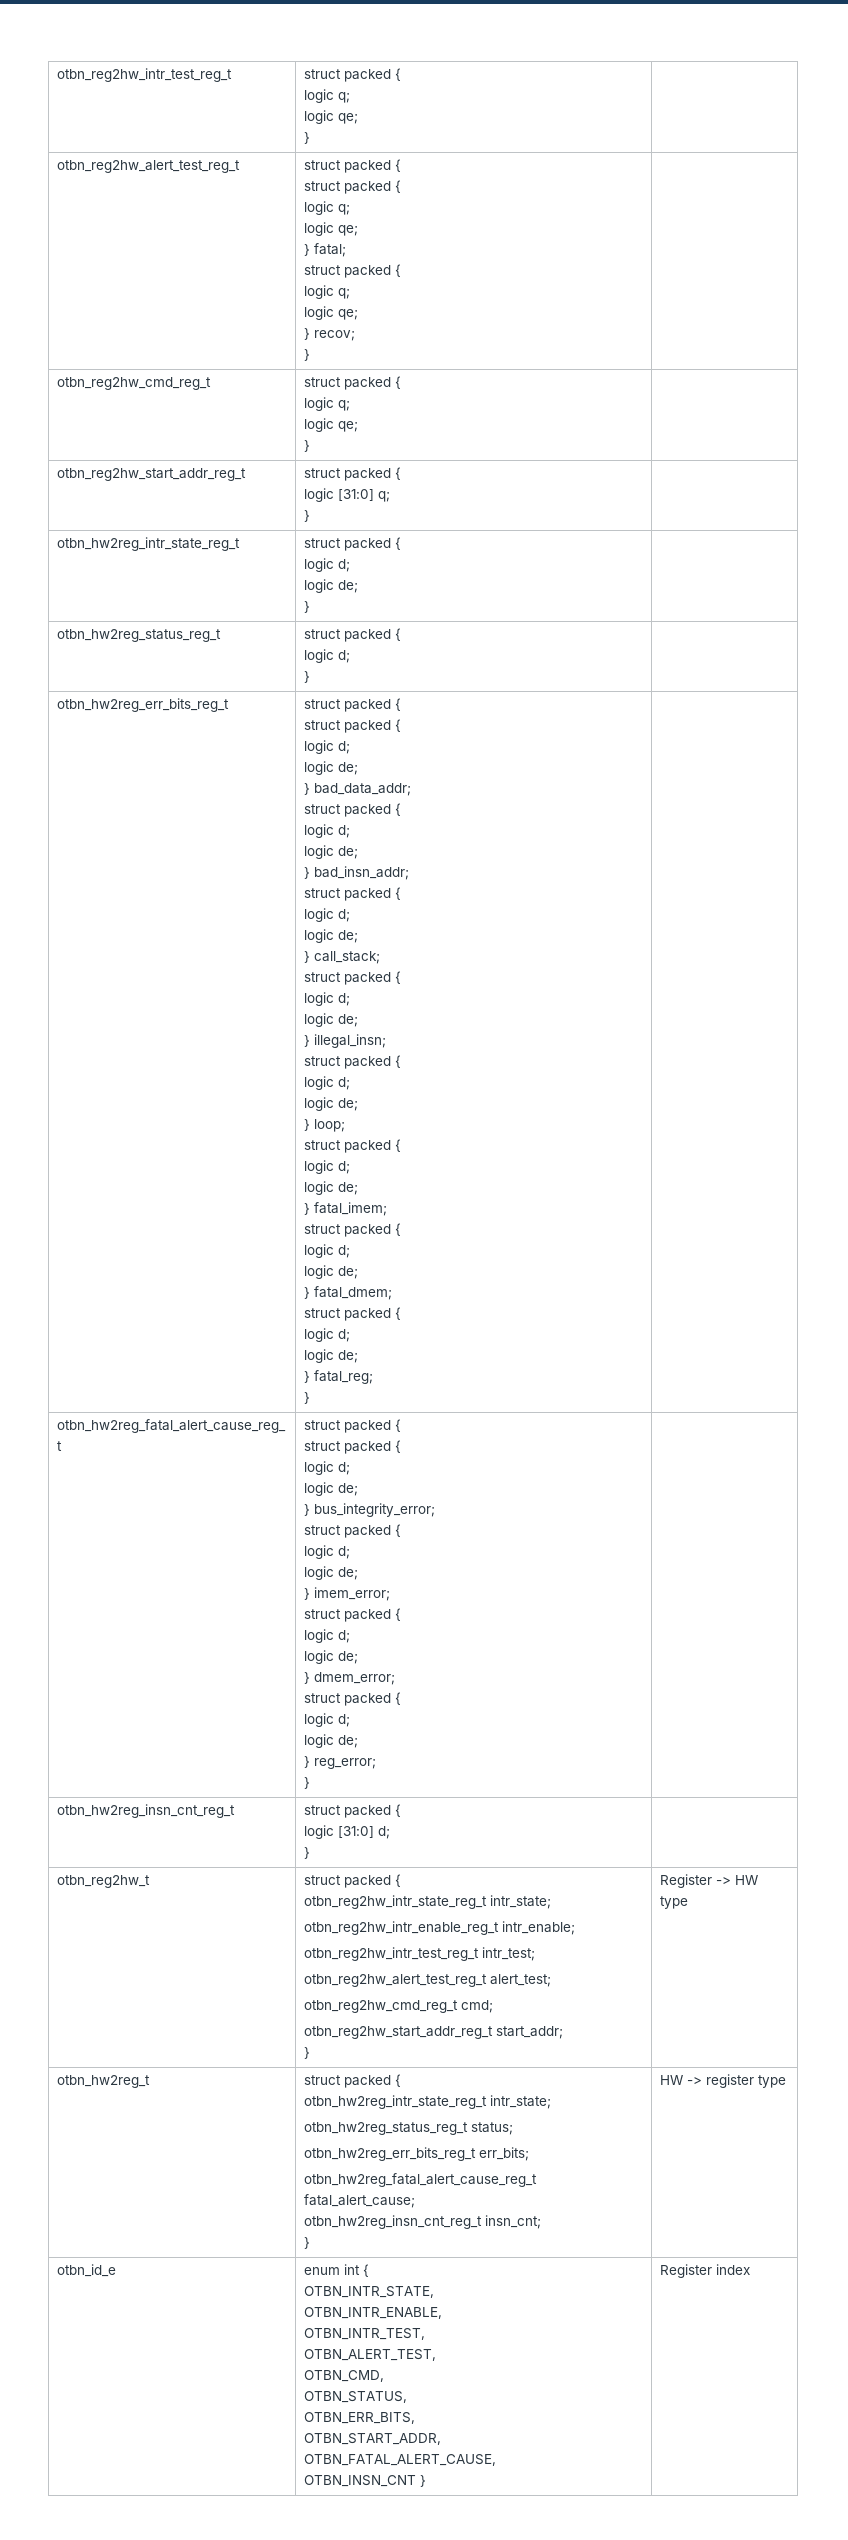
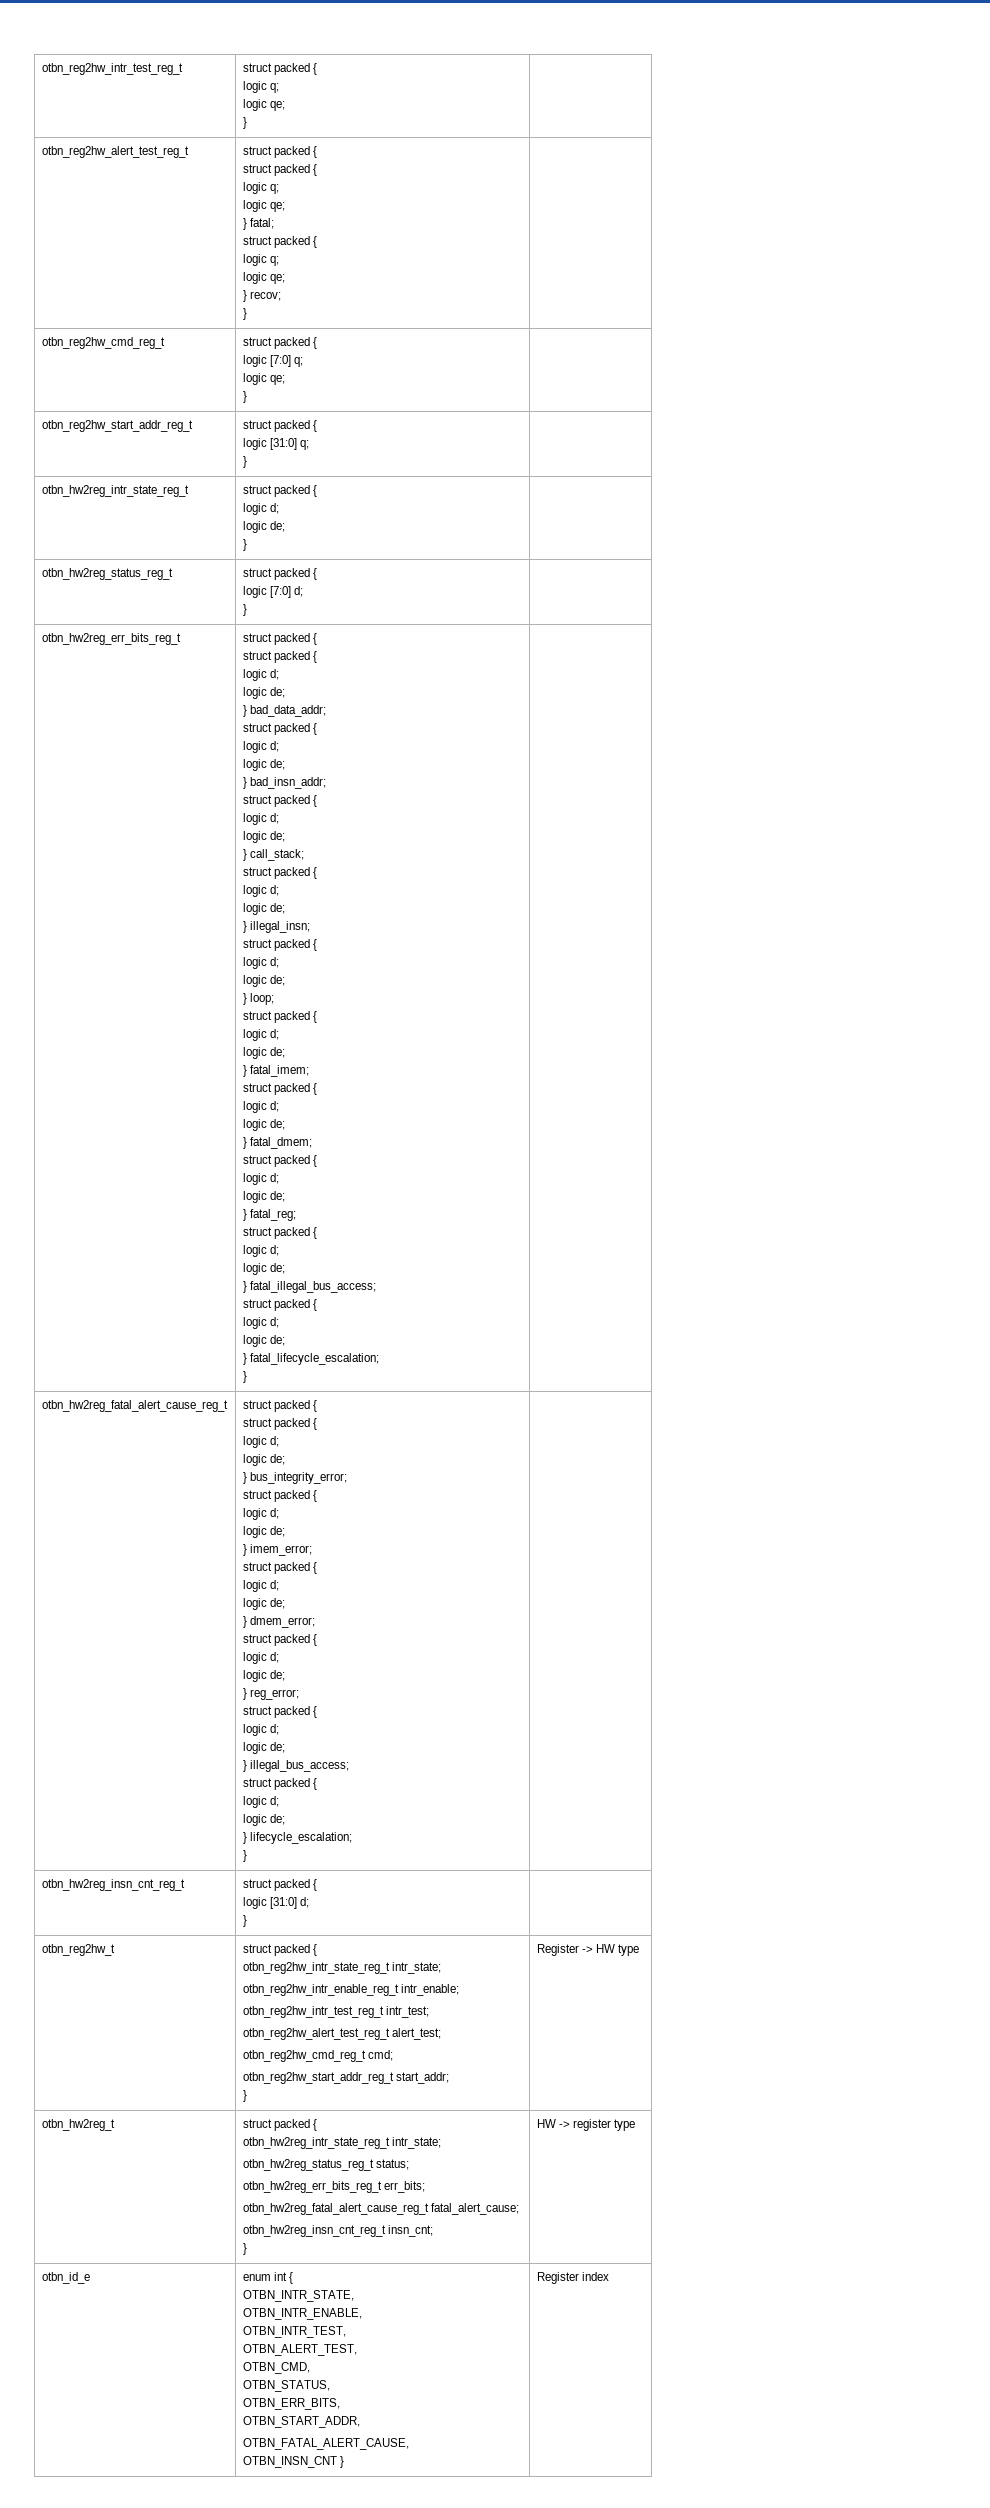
  otbn_reg2hw_cmd_reg_t | struct packed {
- logic q;
+ logic [7:0] q;
  otbn_hw2reg_status_reg_t | struct packed {
- logic d;
+ logic [7:0] d;
  } fatal_reg;
+ struct packed {
+ logic d;
+ logic de;
+ } fatal_illegal_bus_access;
+ struct packed {
+ logic d;
+ logic de;
+ } fatal_lifecycle_escalation;
  } reg_error;
+ struct packed {
+ logic d;
+ logic de;
+ } illegal_bus_access;
+ struct packed {
+ logic d;
+ logic de;
+ } lifecycle_escalation;

